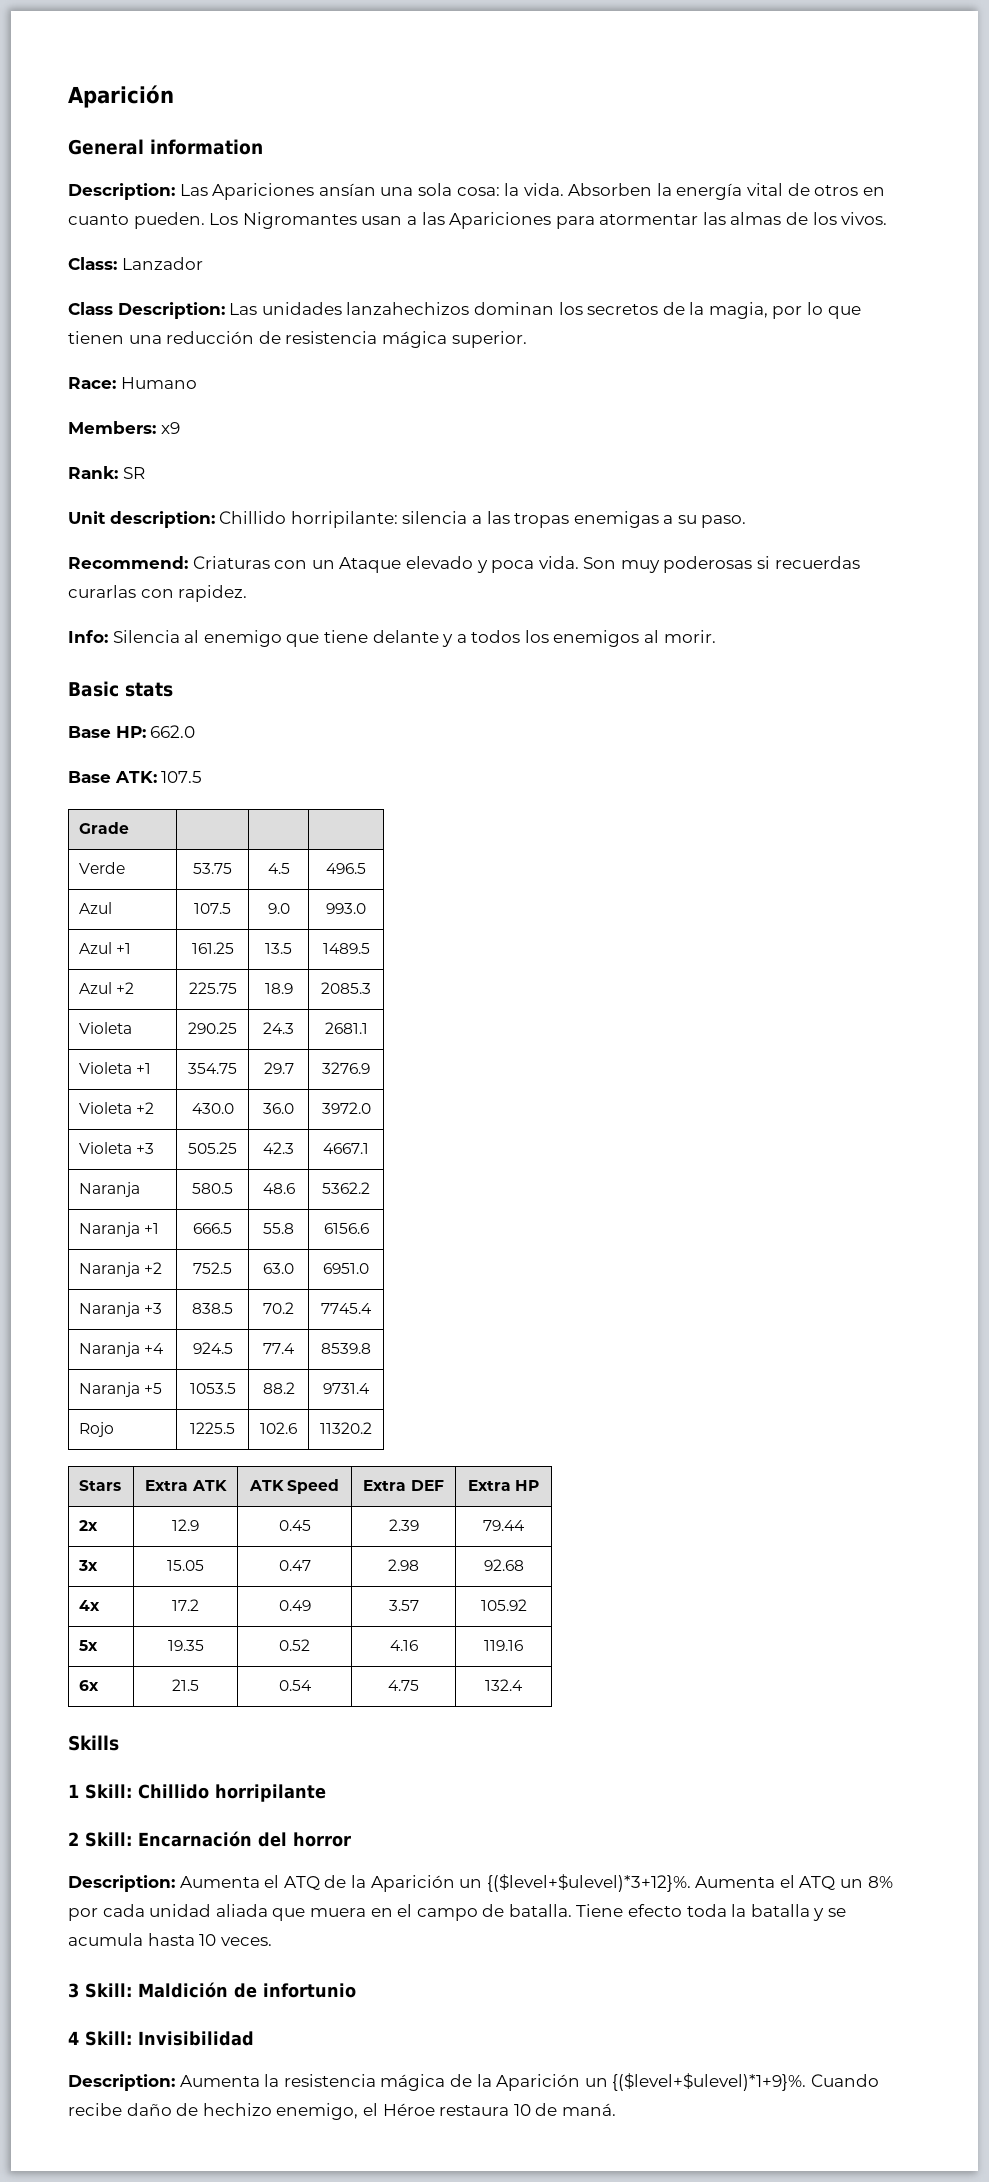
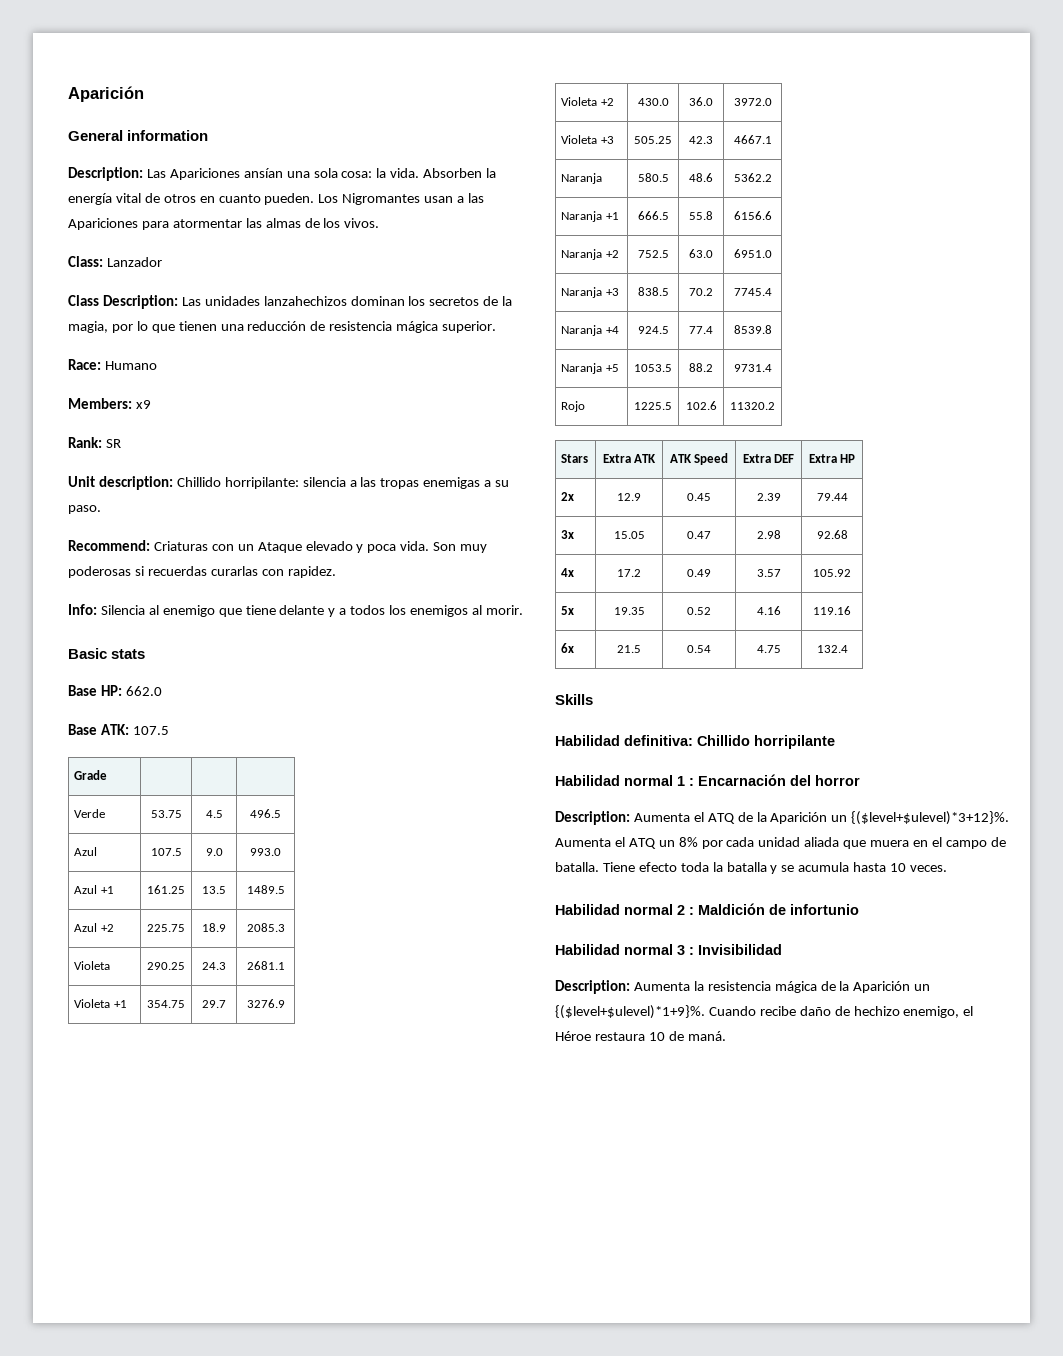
- 1 Skill: Chillido horripilante
+ Habilidad definitiva: Chillido horripilante
- 2 Skill: Encarnación del horror
+ Habilidad normal 1 : Encarnación del horror
- 3 Skill: Maldición de infortunio
+ Habilidad normal 2 : Maldición de infortunio
- 4 Skill: Invisibilidad
+ Habilidad normal 3 : Invisibilidad

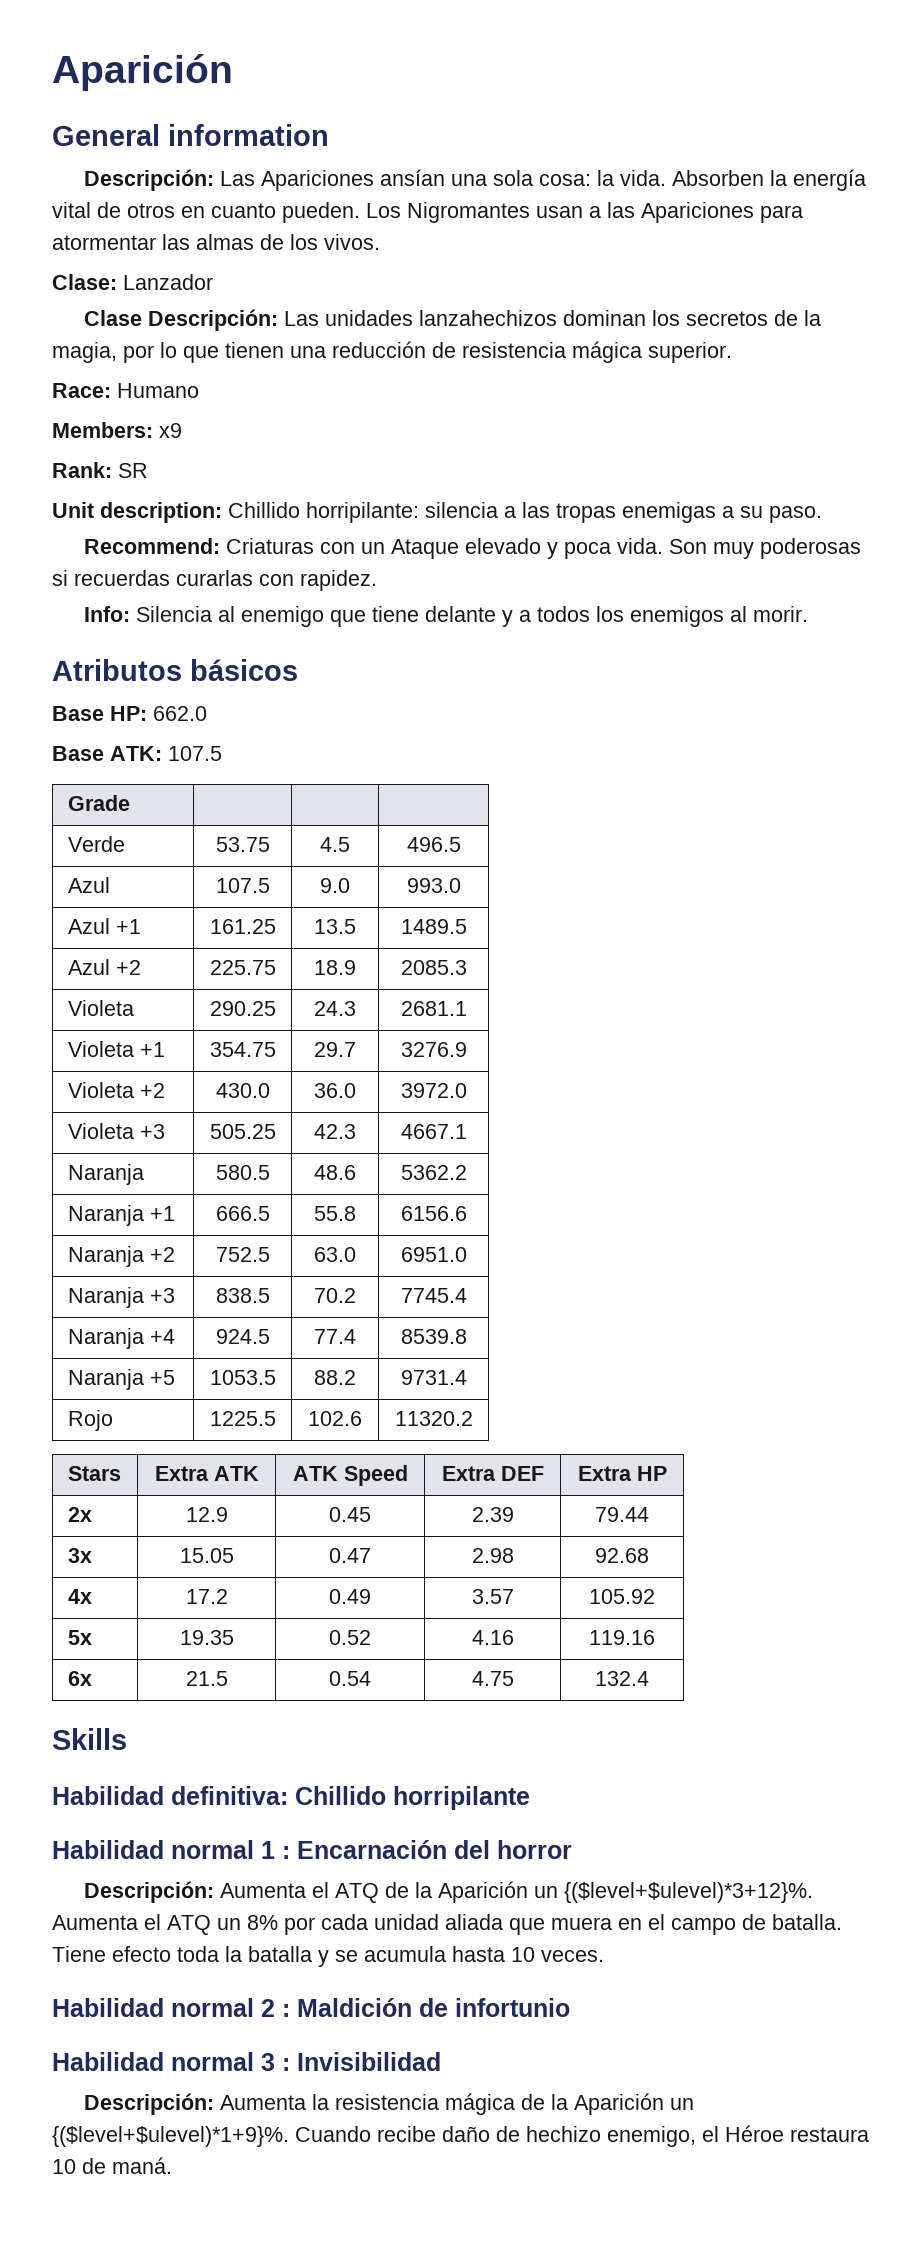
- Description: Las Apariciones ansían una sola cosa: la vida.
+ Descripción: Las Apariciones ansían una sola cosa: la vida.
- Class: Lanzador
+ Clase: Lanzador
- Class Description: Las unidades lanzahechizos dominan los secretos de la magia, por lo que tienen una reducción de resistencia mágica superior.
+ Clase Descripción: Las unidades lanzahechizos dominan los secretos de la magia, por lo que tienen una reducción de resistencia mágica superior.
- Basic stats
+ Atributos básicos
- Description: Aumenta el ATQ de la Aparición un {($level+$ulevel)*3+12}%.
+ Descripción: Aumenta el ATQ de la Aparición un {($level+$ulevel)*3+12}%.
- Description: Aumenta la resistencia mágica de la Aparición un {($level+$ulevel)*1+9}%.
+ Descripción: Aumenta la resistencia mágica de la Aparición un {($level+$ulevel)*1+9}%.

